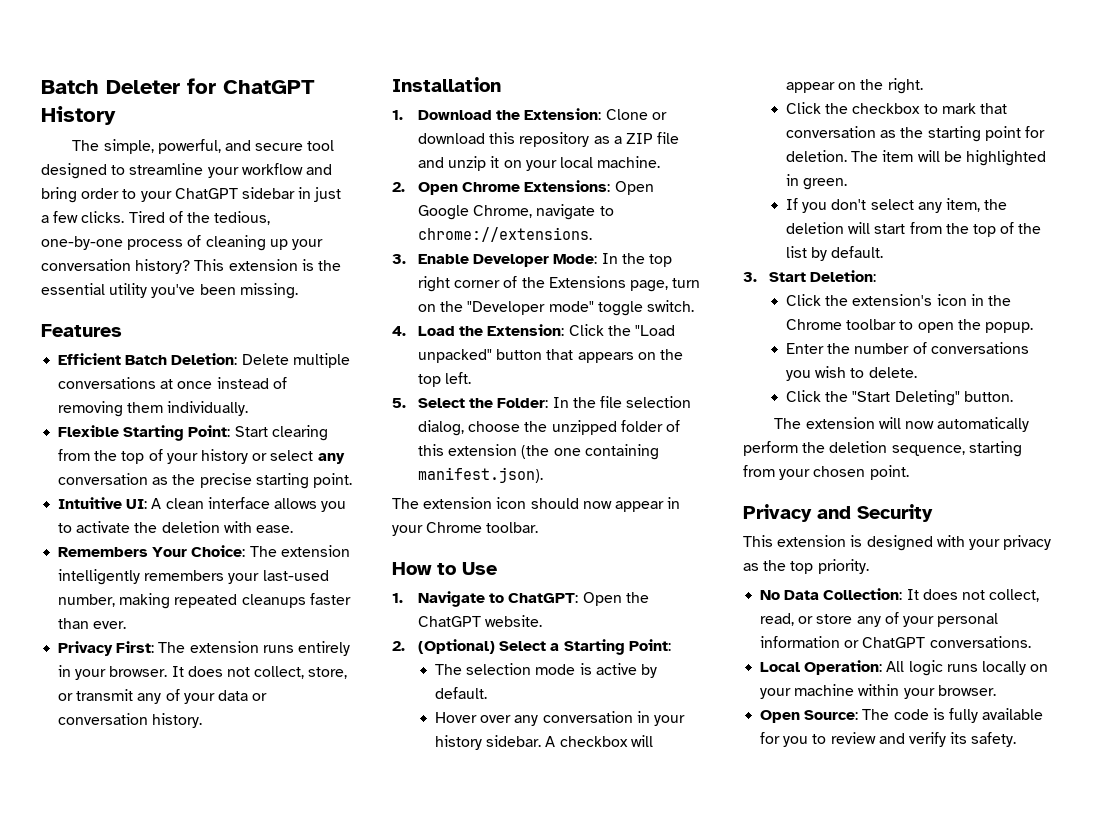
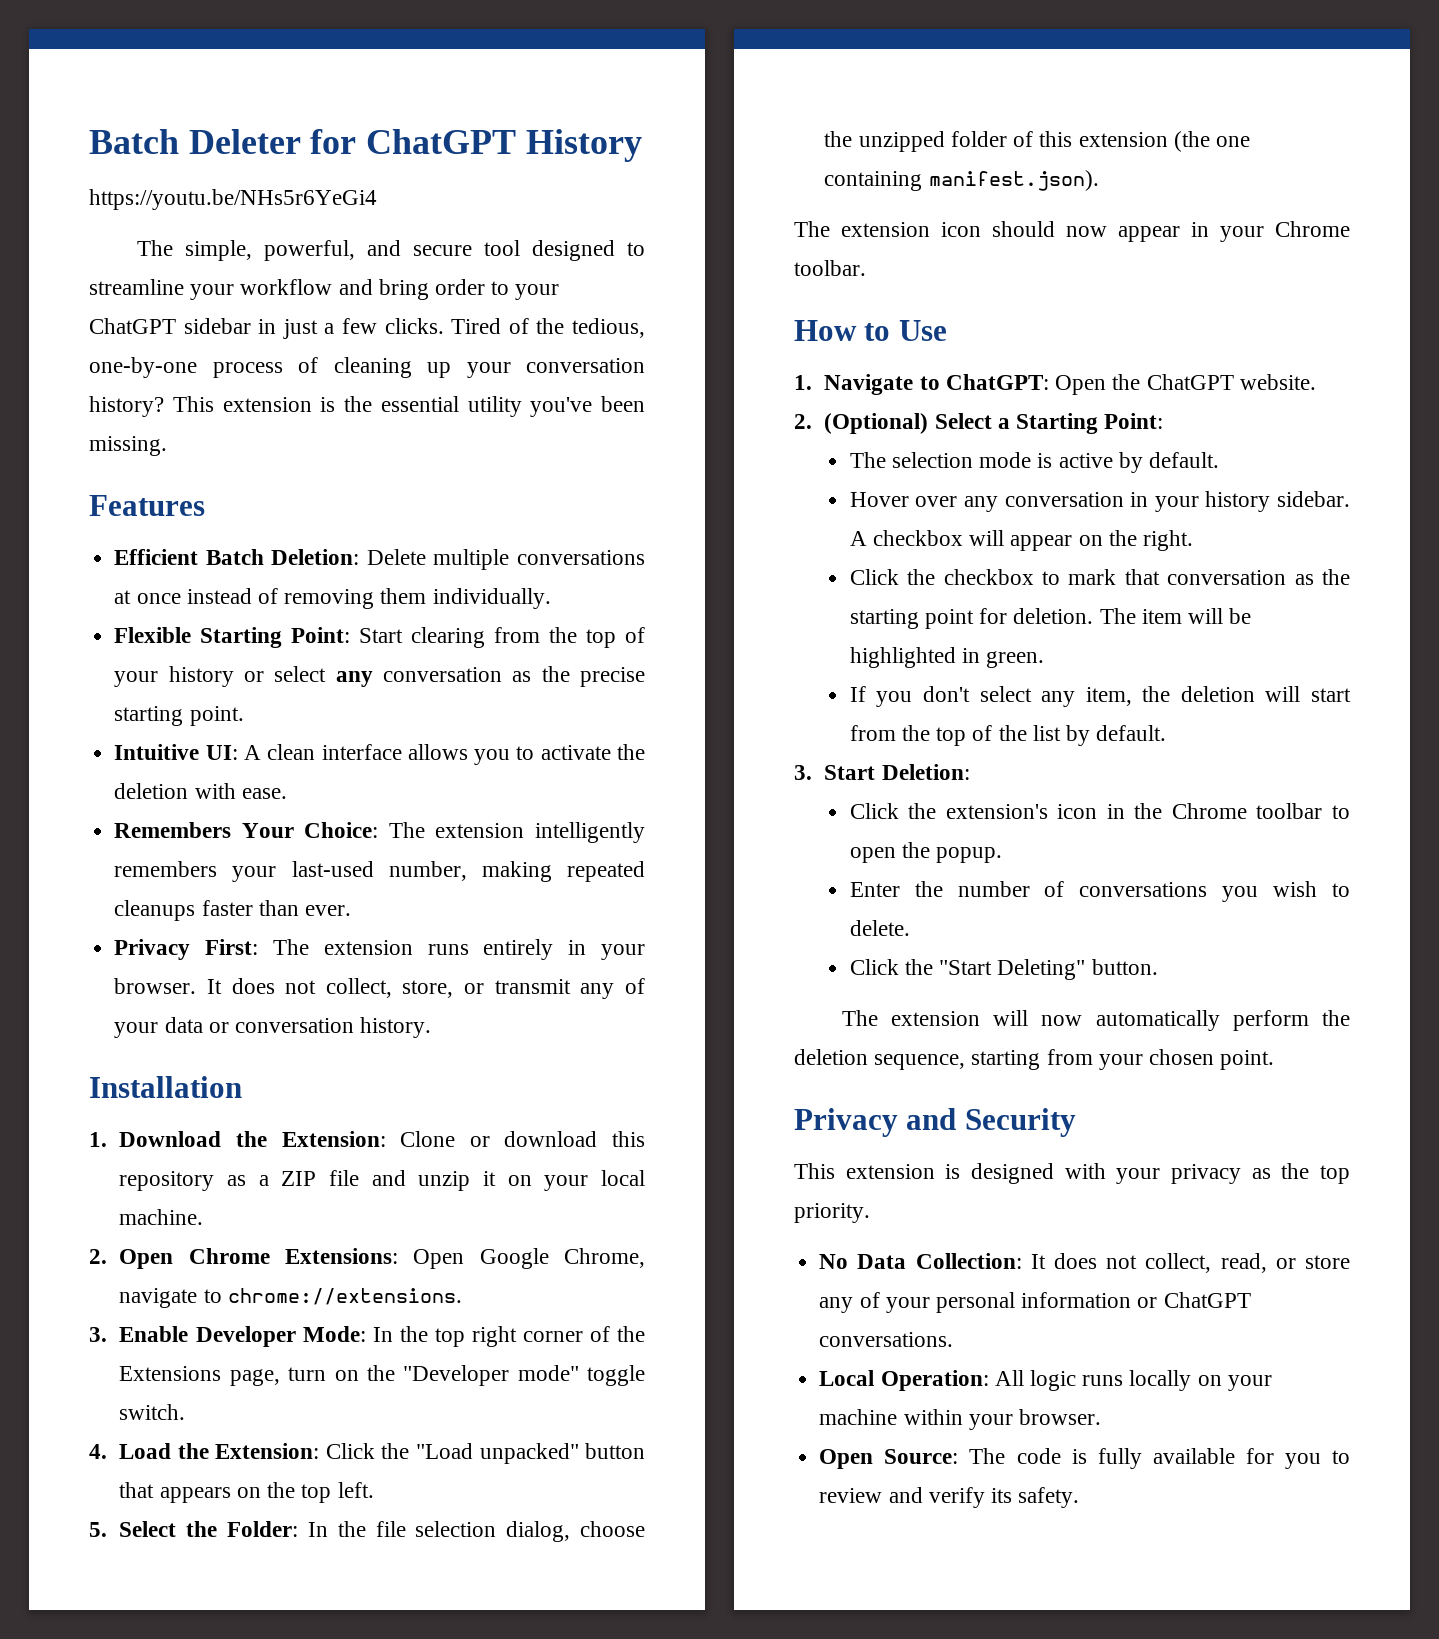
+ https://youtu.be/NHs5r6YeGi4

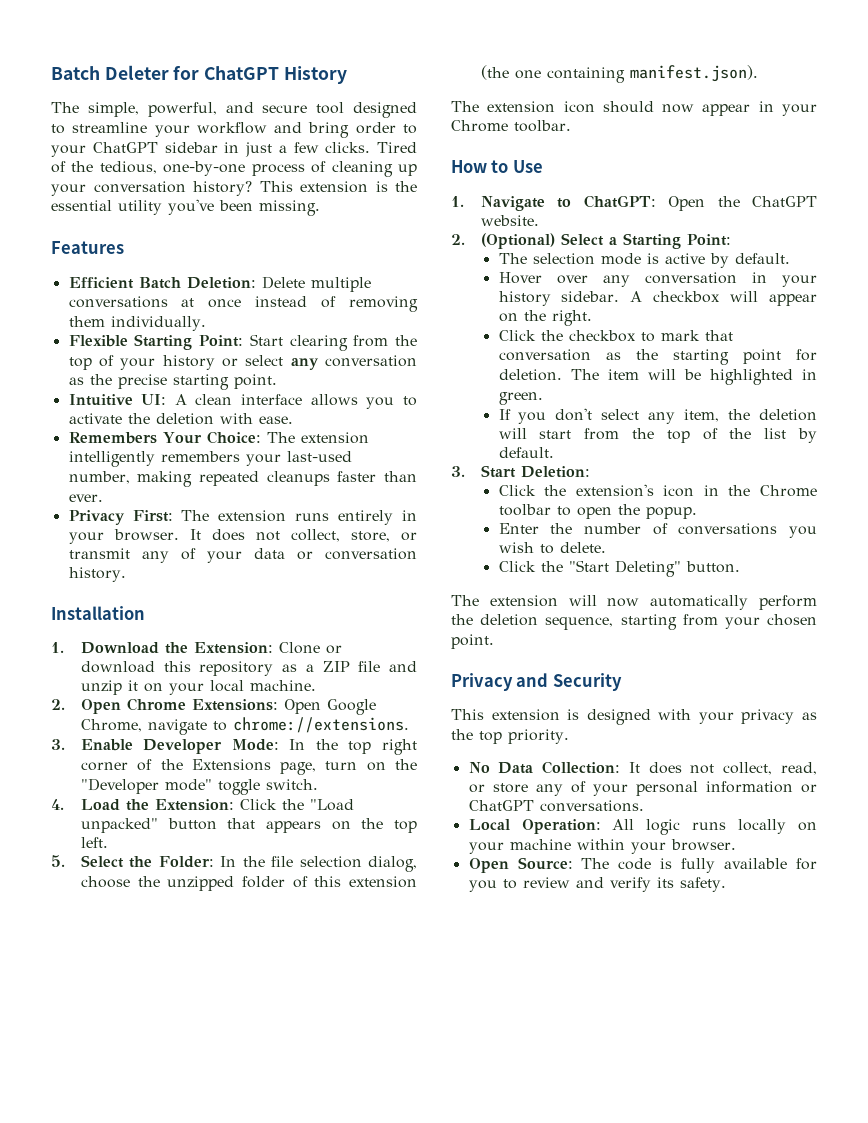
- https://youtu.be/NHs5r6YeGi4

